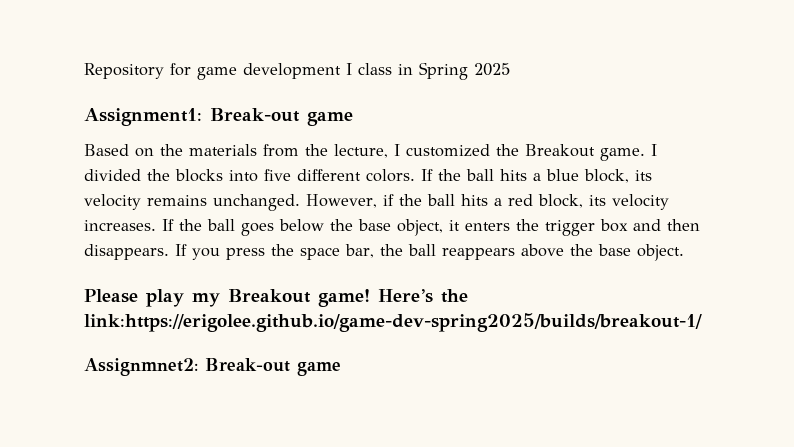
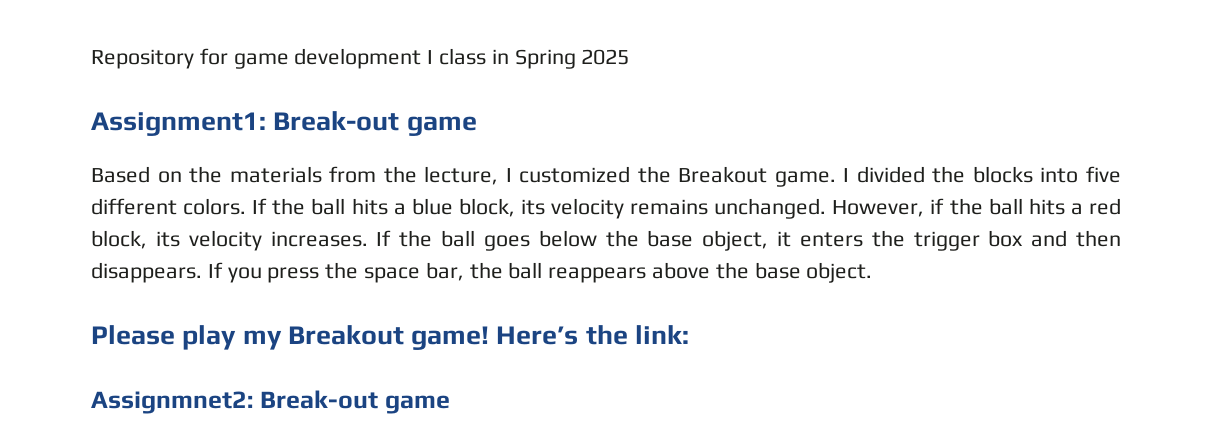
- Here’s the link:https://erigolee.github.io/game-dev-spring2025/builds/breakout-1/
+ Here’s the link:

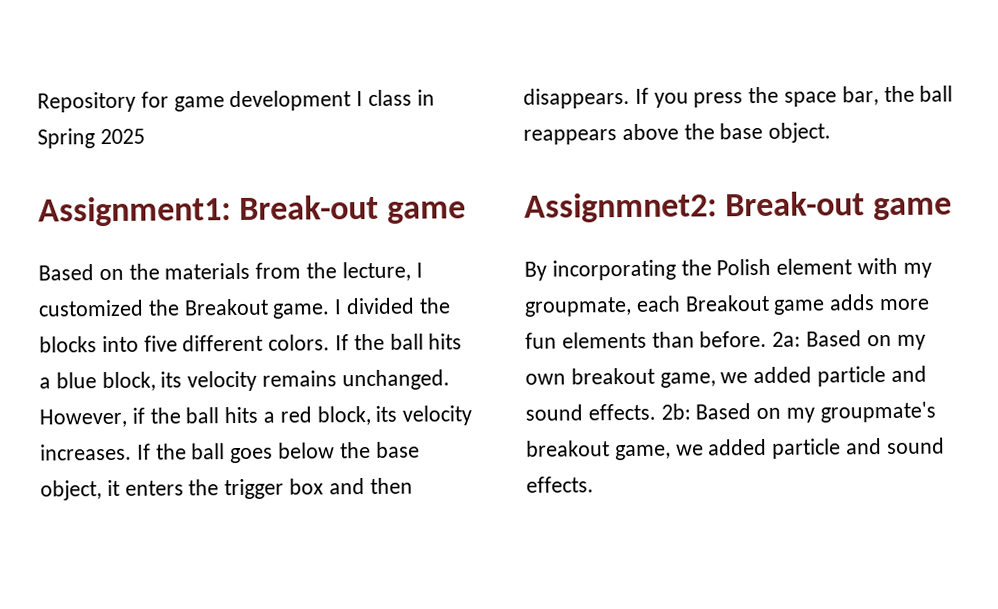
- Please play my Breakout game! Here’s the link:
  Assignmnet2: Break-out game
+ By incorporating the Polish element with my groupmate, each Breakout game adds more fun elements than before. 2a: Based on my own breakout game, we added particle and sound effects. 2b: Based on my groupmate's breakout game, we added particle and sound effects.

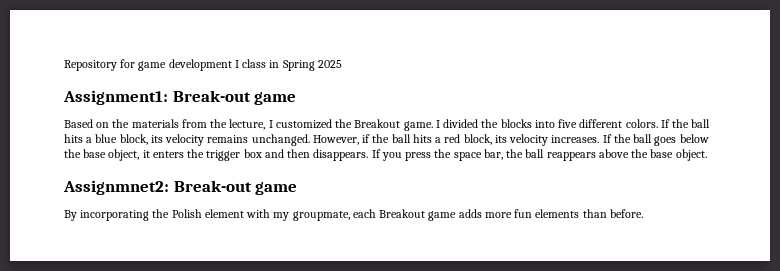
- 2a: Based on my own breakout game, we added particle and sound effects. 2b: Based on my groupmate's breakout game, we added particle and sound effects.

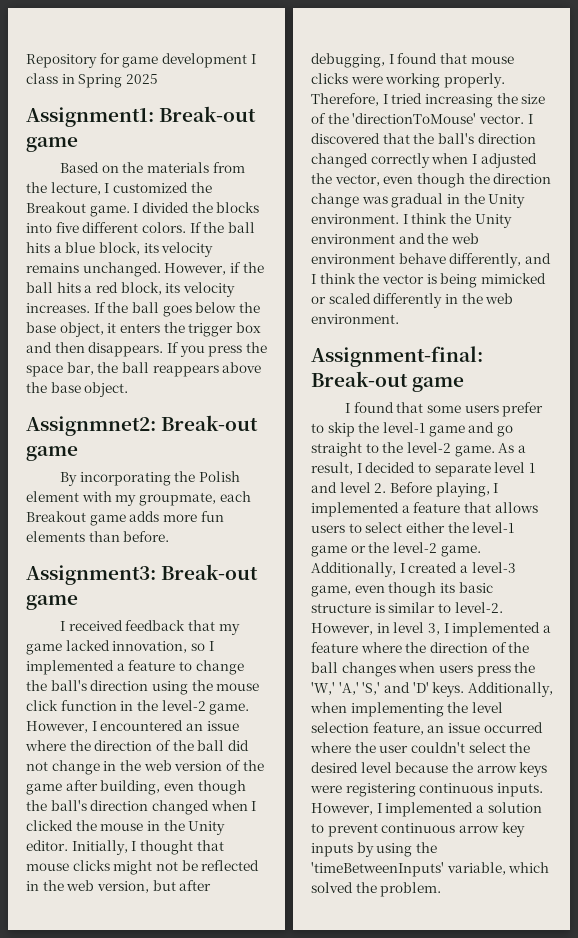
+ Assignment3: Break-out game
+ I received feedback that my game lacked innovation, so I implemented a feature to change the ball's direction using the mouse click function in the level-2 game. However, I encountered an issue where the direction of the ball did not change in the web version of the game after building, even though the ball's direction changed when I clicked the mouse in the Unity editor. Initially, I thought that mouse clicks might not be reflected in the web version, but after debugging, I found that mouse clicks were working properly. Therefore, I tried increasing the size of the 'directionToMouse' vector. I discovered that the ball's direction changed correctly when I adjusted the vector, even though the direction change was gradual in the Unity environment. I think the Unity environment and the web environment behave differently, and I think the vector is being mimicked or scaled differently in the web environment.
+ Assignment-final: Break-out game
+ I found that some users prefer to skip the level-1 game and go straight to the level-2 game. As a result, I decided to separate level 1 and level 2. Before playing, I implemented a feature that allows users to select either the level-1 game or the level-2 game. Additionally, I created a level-3 game, even though its basic structure is similar to level-2. However, in level 3, I implemented a feature where the direction of the ball changes when users press the 'W,' 'A,' 'S,' and 'D' keys. Additionally, when implementing the level selection feature, an issue occurred where the user couldn't select the desired level because the arrow keys were registering continuous inputs. However, I implemented a solution to prevent continuous arrow key inputs by using the 'timeBetweenInputs' variable, which solved the problem.

